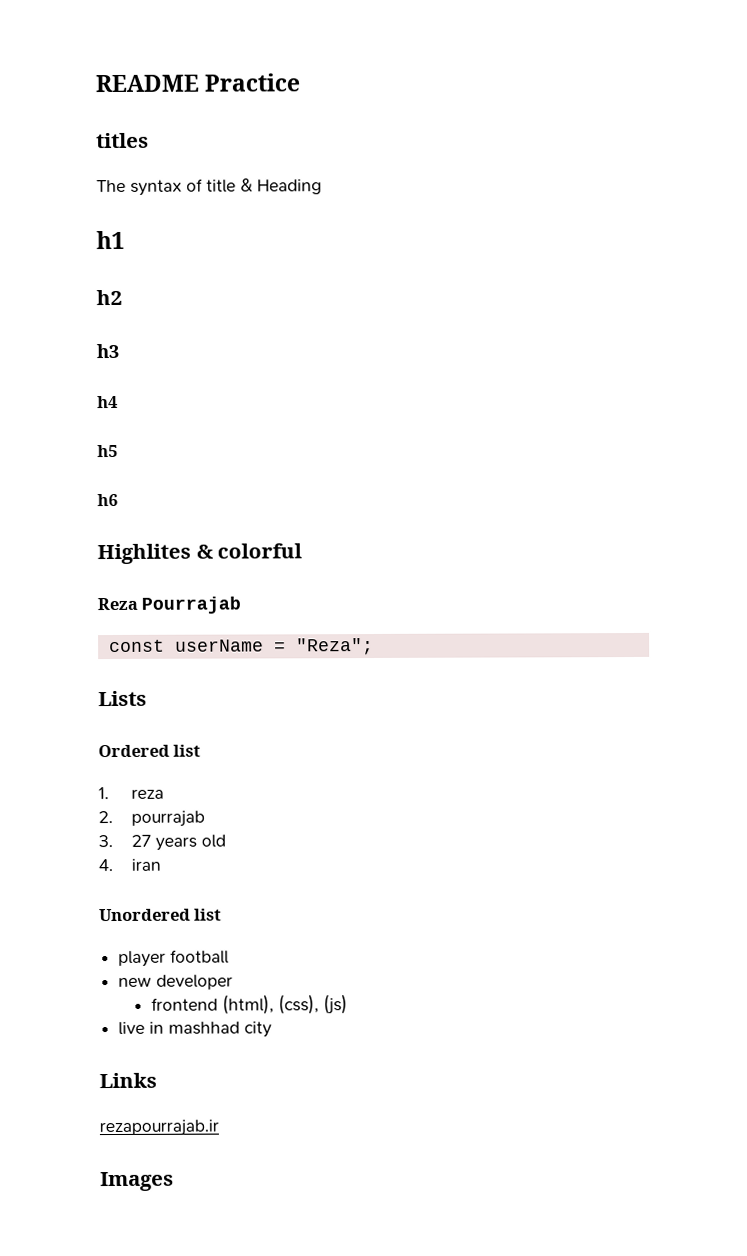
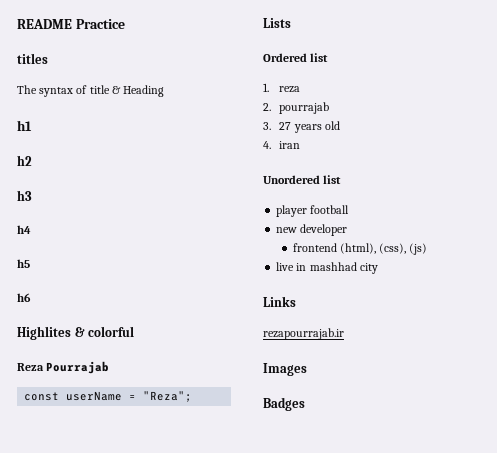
+ Badges

